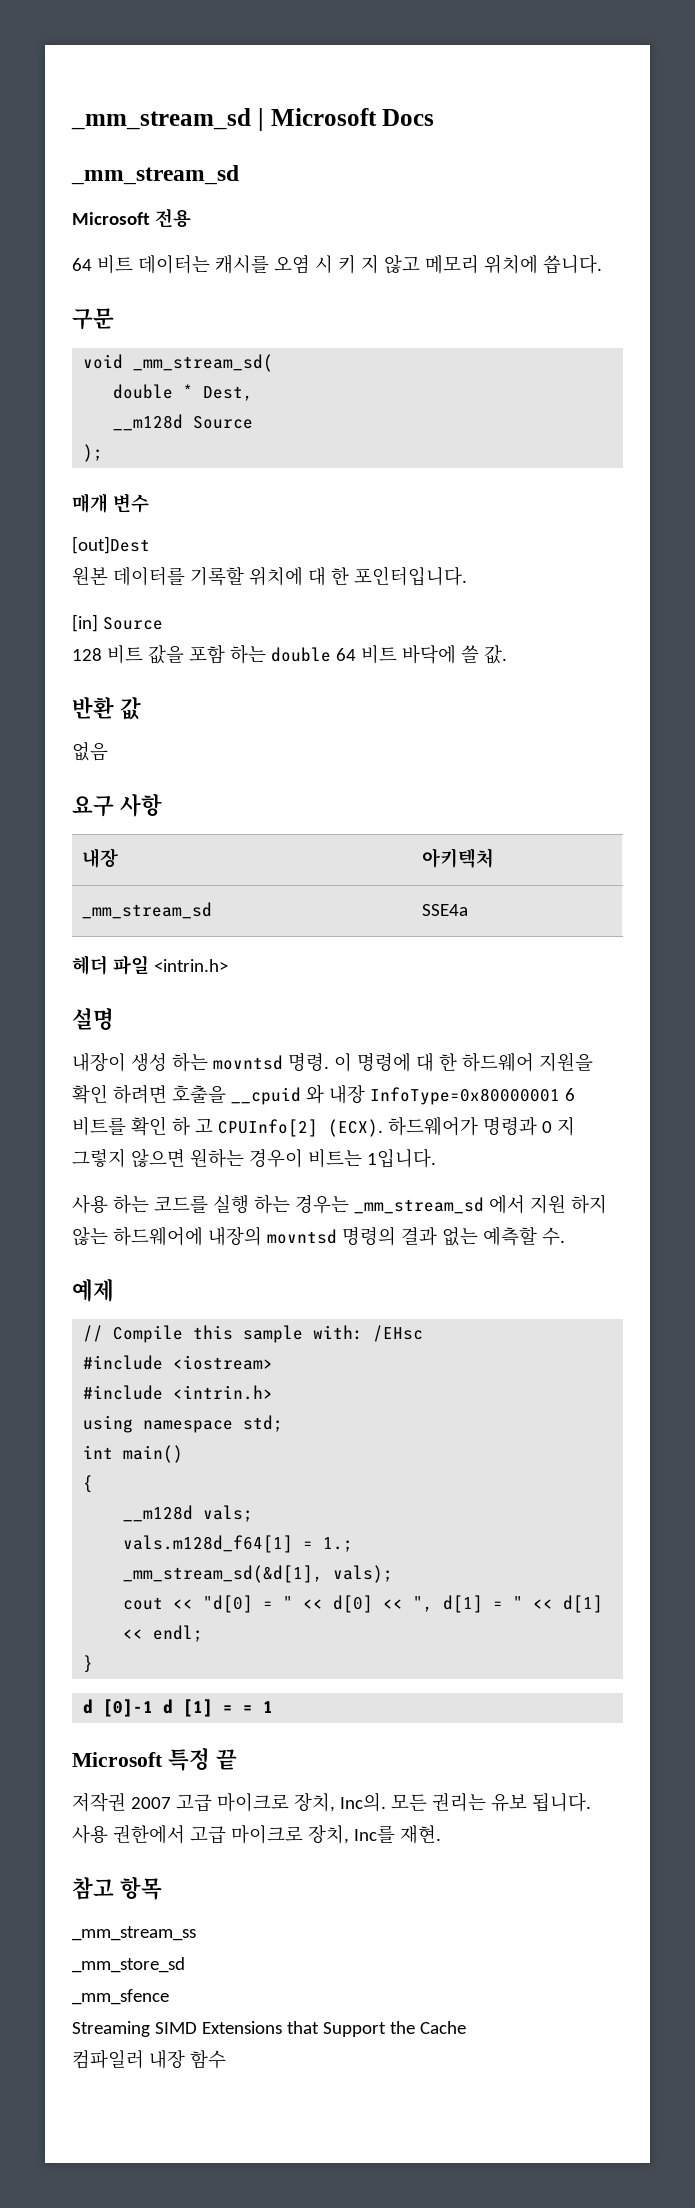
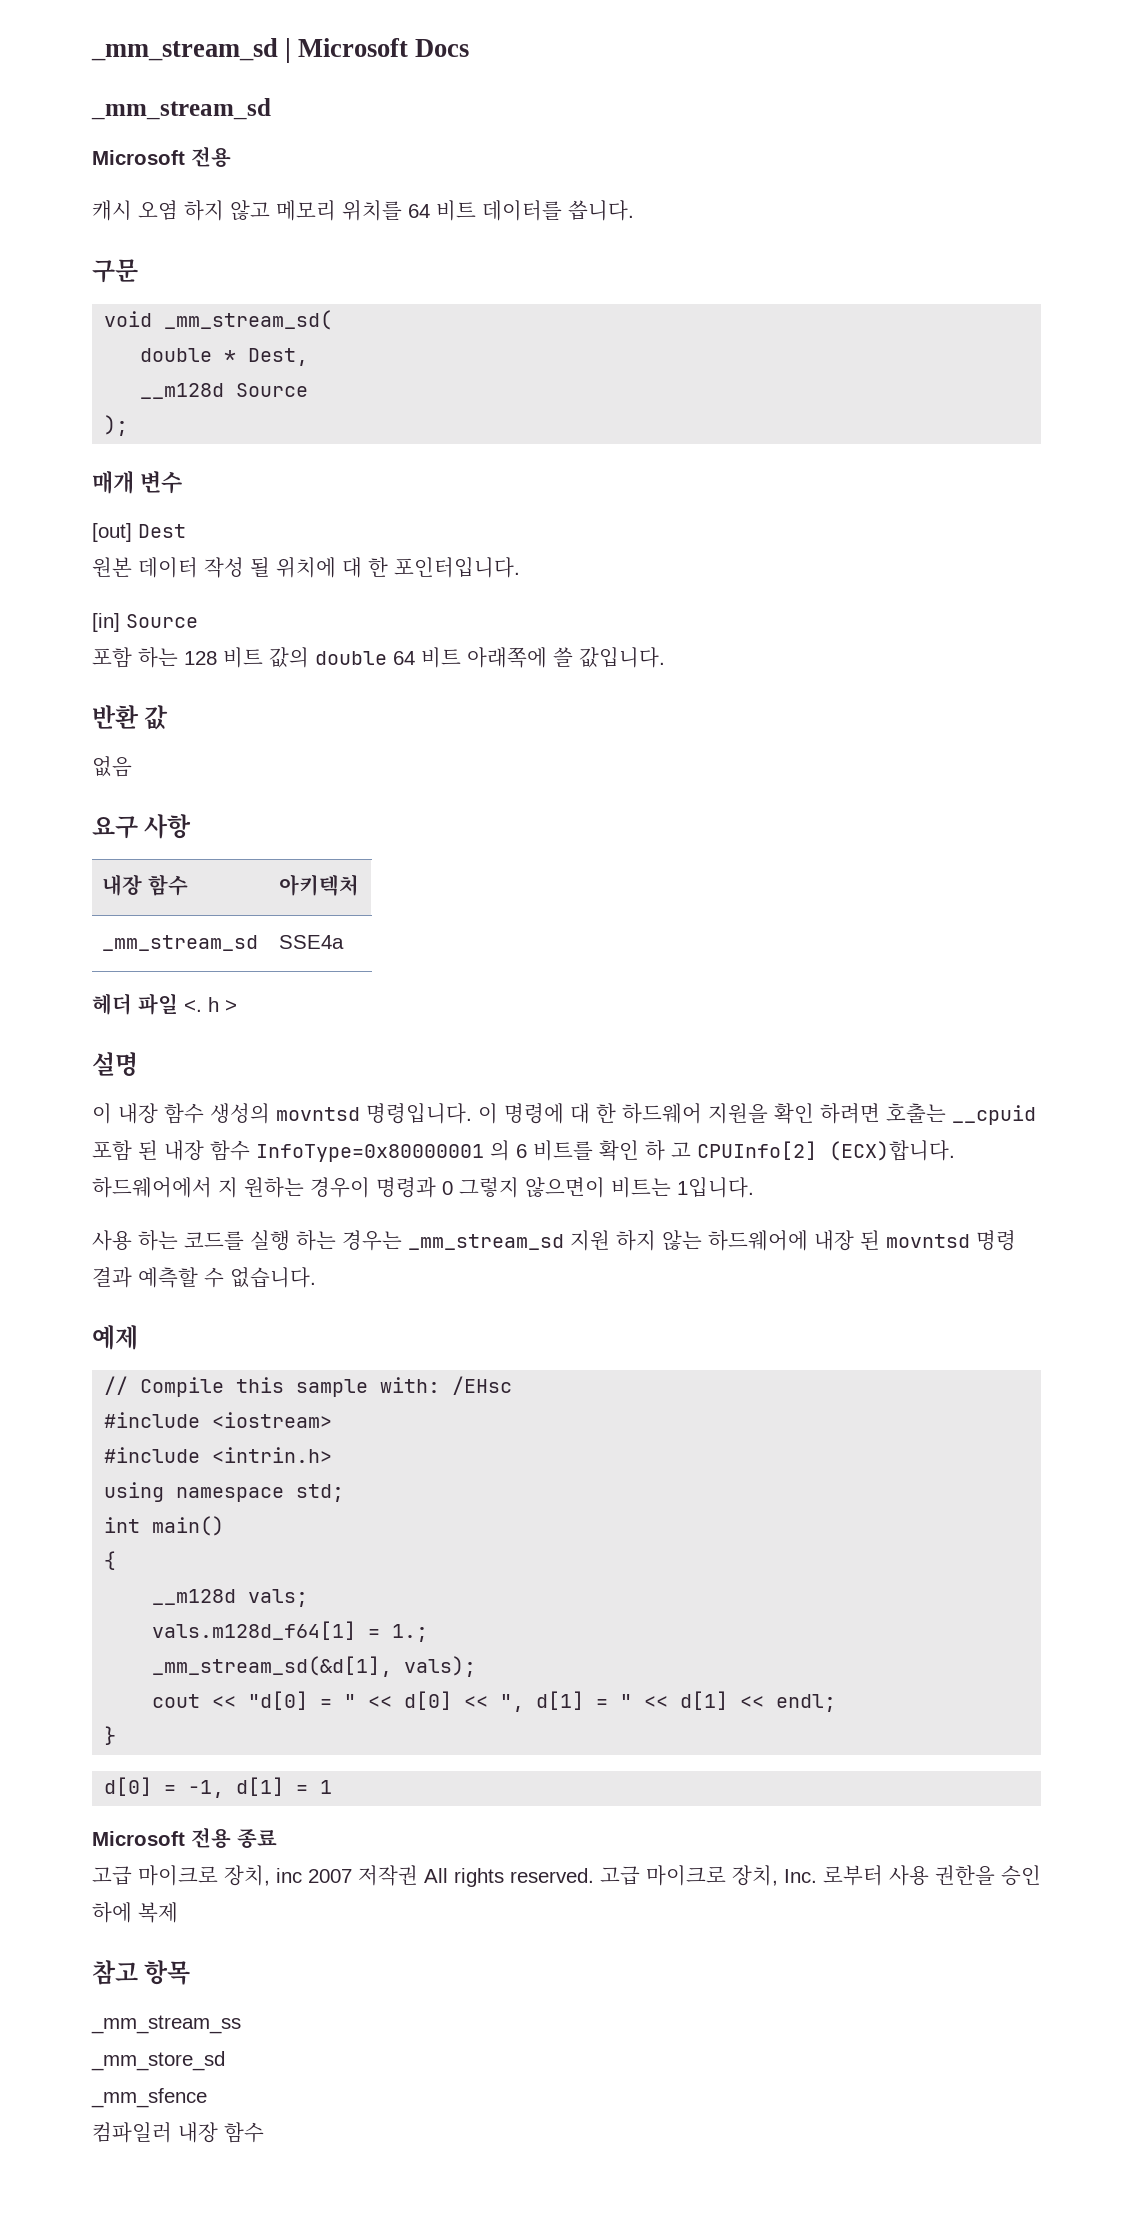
- 64 비트 데이터는 캐시를 오염 시 키 지 않고 메모리 위치에 씁니다.
+ 캐시 오염 하지 않고 메모리 위치를 64 비트 데이터를 씁니다.
- [out]Dest
+ [out] Dest
- 원본 데이터를 기록할 위치에 대 한 포인터입니다.
+ 원본 데이터 작성 될 위치에 대 한 포인터입니다.
- 128 비트 값을 포함 하는 double 64 비트 바닥에 쓸 값.
+ 포함 하는 128 비트 값의 double 64 비트 아래쪽에 쓸 값입니다.
- 내장 | 아키텍처
+ 내장 함수 | 아키텍처
- 헤더 파일 <intrin.h>
+ 헤더 파일 <. h >
  설명
- 내장이 생성 하는 movntsd 명령.
+ 이 내장 함수 생성의 movntsd 명령입니다.
- 이 명령에 대 한 하드웨어 지원을 확인 하려면 호출을 __cpuid 와 내장 InfoType=0x80000001 6 비트를 확인 하 고 CPUInfo[2] (ECX). 하드웨어가 명령과 0 지 그렇지 않으면 원하는 경우이 비트는 1입니다.
+ 이 명령에 대 한 하드웨어 지원을 확인 하려면 호출는 __cpuid 포함 된 내장 함수 InfoType=0x80000001 의 6 비트를 확인 하 고 CPUInfo[2] (ECX)합니다. 하드웨어에서 지 원하는 경우이 명령과 0 그렇지 않으면이 비트는 1입니다.
- 사용 하는 코드를 실행 하는 경우는 _mm_stream_sd 에서 지원 하지 않는 하드웨어에 내장의 movntsd 명령의 결과 없는 예측할 수.
+ 사용 하는 코드를 실행 하는 경우는 _mm_stream_sd 지원 하지 않는 하드웨어에 내장 된 movntsd 명령 결과 예측할 수 없습니다.
- d [0]-1 d [1] = = 1
- Microsoft 특정 끝
- 저작권 2007 고급 마이크로 장치, Inc의. 모든 권리는 유보 됩니다. 사용 권한에서 고급 마이크로 장치, Inc를 재현.
+ d[0] = -1, d[1] = 1
+ Microsoft 전용 종료
+ 고급 마이크로 장치, inc 2007 저작권 All rights reserved. 고급 마이크로 장치, Inc. 로부터 사용 권한을 승인 하에 복제
- Streaming SIMD Extensions that Support the Cache

